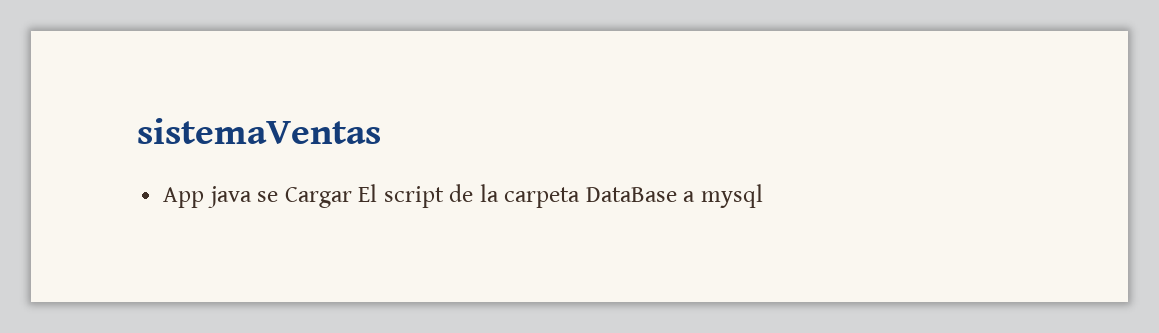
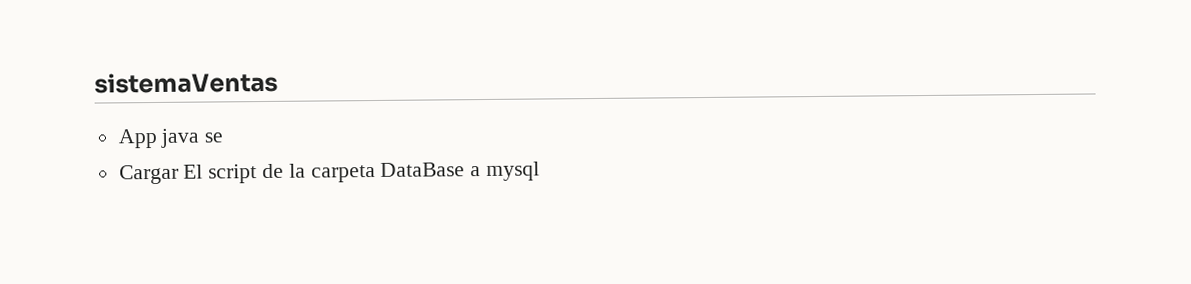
- App java se Cargar El script de la carpeta DataBase a mysql
+ App java se
+ Cargar El script de la carpeta DataBase a mysql

